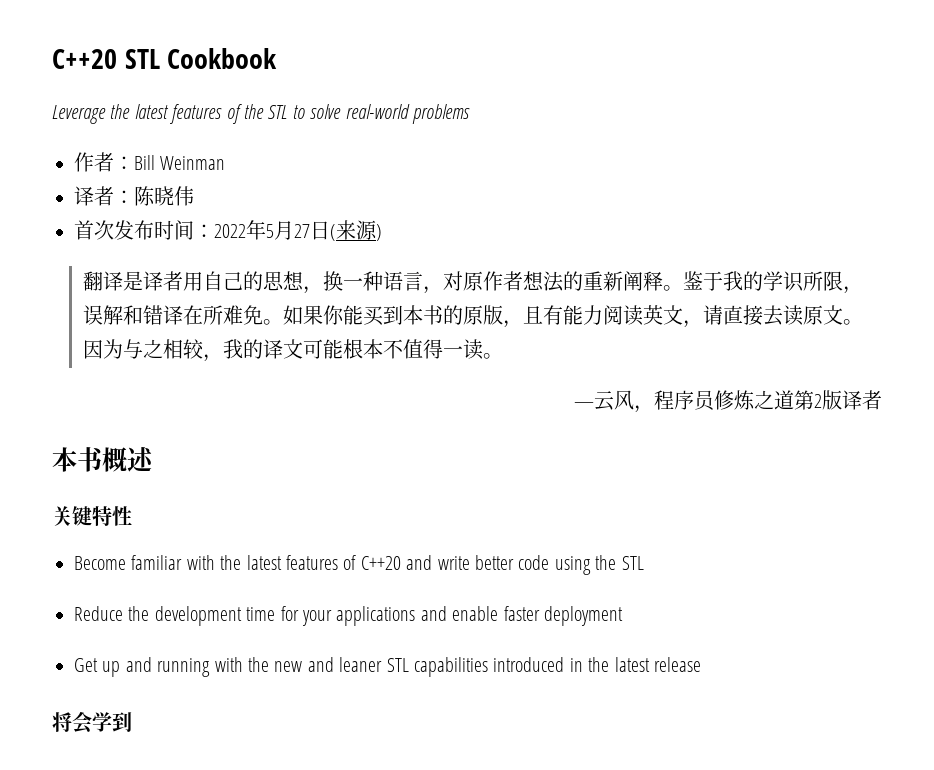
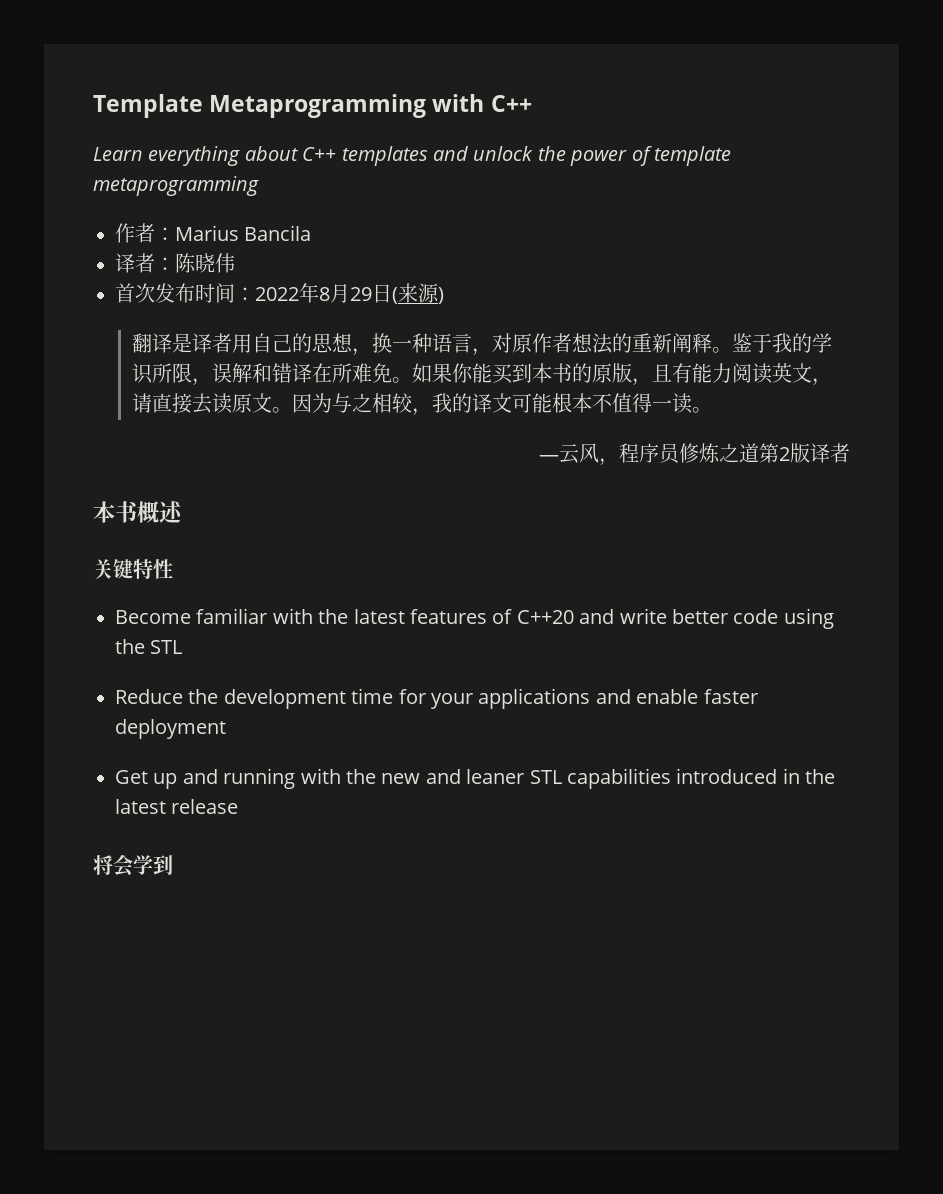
- C++20 STL Cookbook
- Leverage the latest features of the STL to solve real-world problems
+ Template Metaprogramming with C++
+ Learn everything about C++ templates and unlock the power of template metaprogramming
- 作者：Bill Weinman
+ 作者：Marius Bancila
- 首次发布时间：2022年5月27日(来源)
+ 首次发布时间：2022年8月29日(来源)

